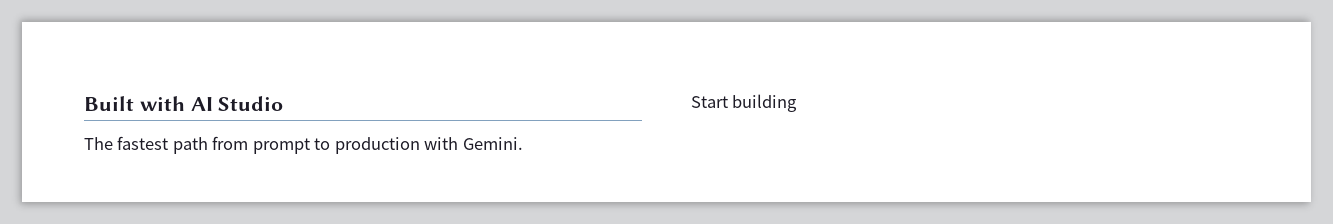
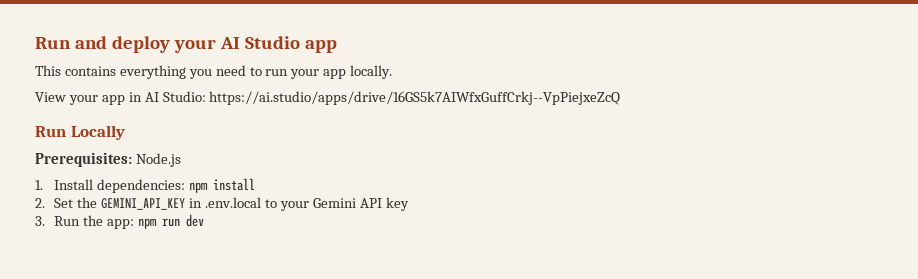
- Built with AI Studio
- The fastest path from prompt to production with Gemini.
- Start building
+ Run and deploy your AI Studio app
+ This contains everything you need to run your app locally.
+ View your app in AI Studio: https://ai.studio/apps/drive/16GS5k7AIWfxGuffCrkj--VpPiejxeZcQ
+ Run Locally
+ Prerequisites: Node.js
+ 1. Install dependencies: npm install
+ 2. Set the GEMINI_API_KEY in .env.local to your Gemini API key
+ 3. Run the app: npm run dev

